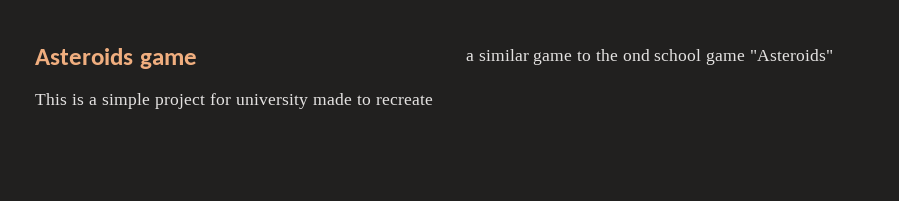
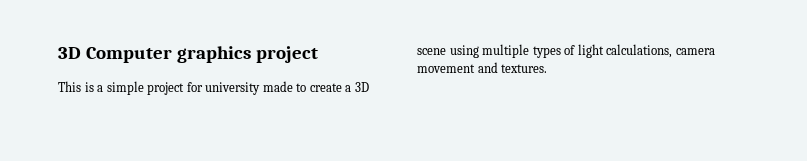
- Asteroids game
+ 3D Computer graphics project
- This is a simple project for university made to recreate a similar game to the ond school game "Asteroids"
+ This is a simple project for university made to create a 3D scene using multiple types of light calculations, camera movement and textures.

